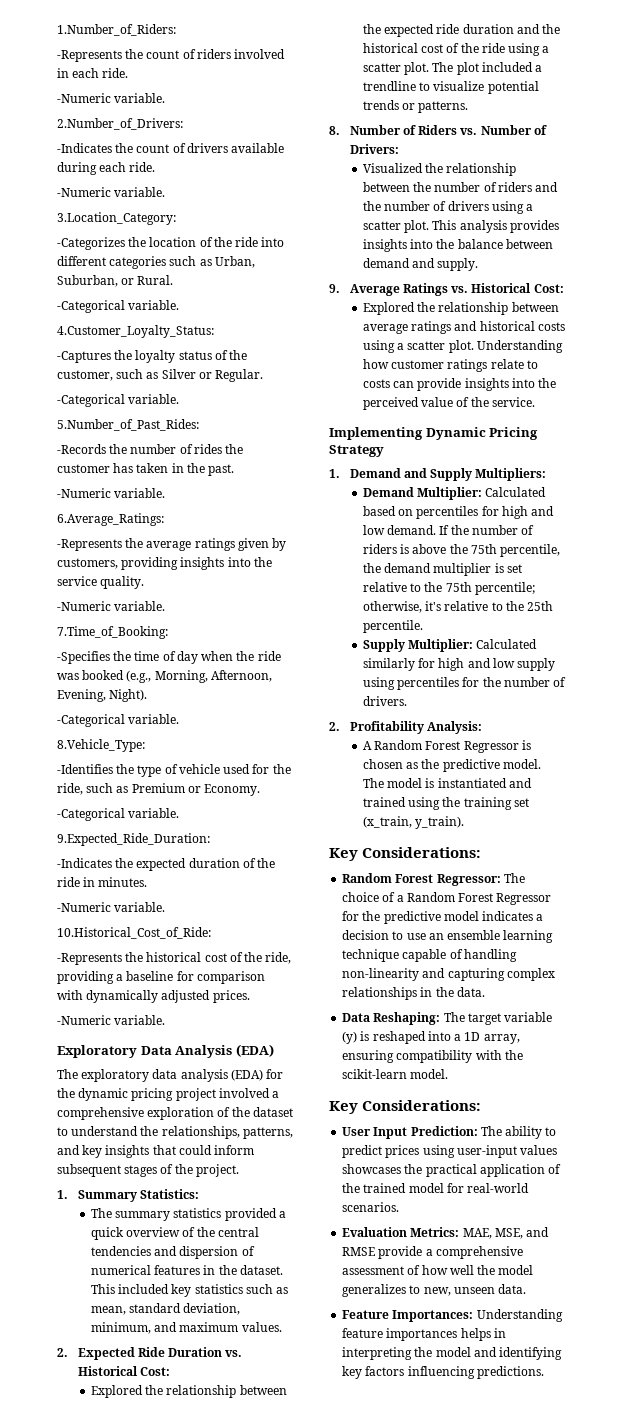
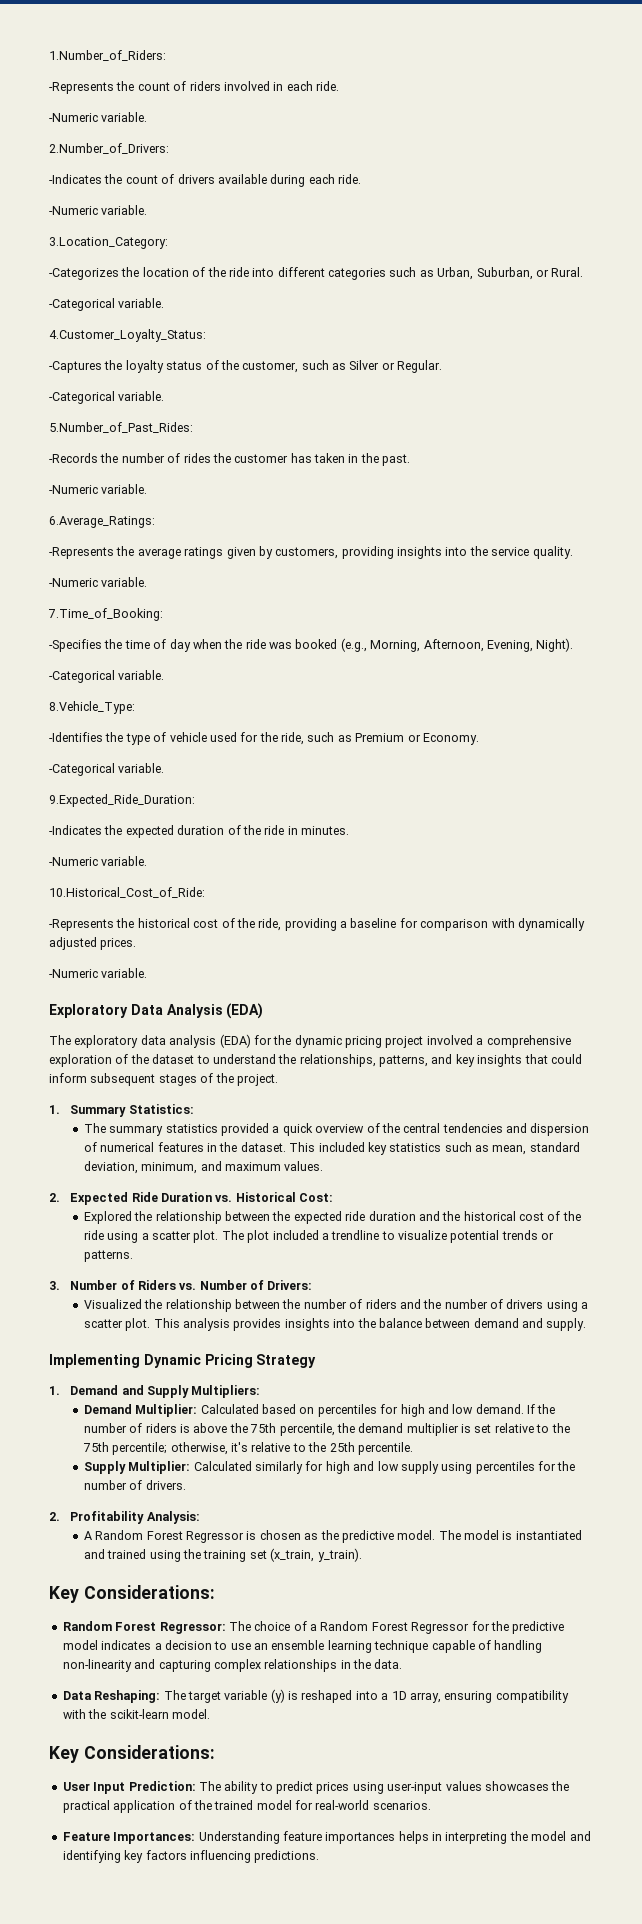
- 8. Number of Riders vs. Number of Drivers:
+ 3. Number of Riders vs. Number of Drivers:
- 9. Average Ratings vs. Historical Cost:
- Explored the relationship between average ratings and historical costs using a scatter plot. Understanding how customer ratings relate to costs can provide insights into the perceived value of the service.
- Evaluation Metrics: MAE, MSE, and RMSE provide a comprehensive assessment of how well the model generalizes to new, unseen data.

